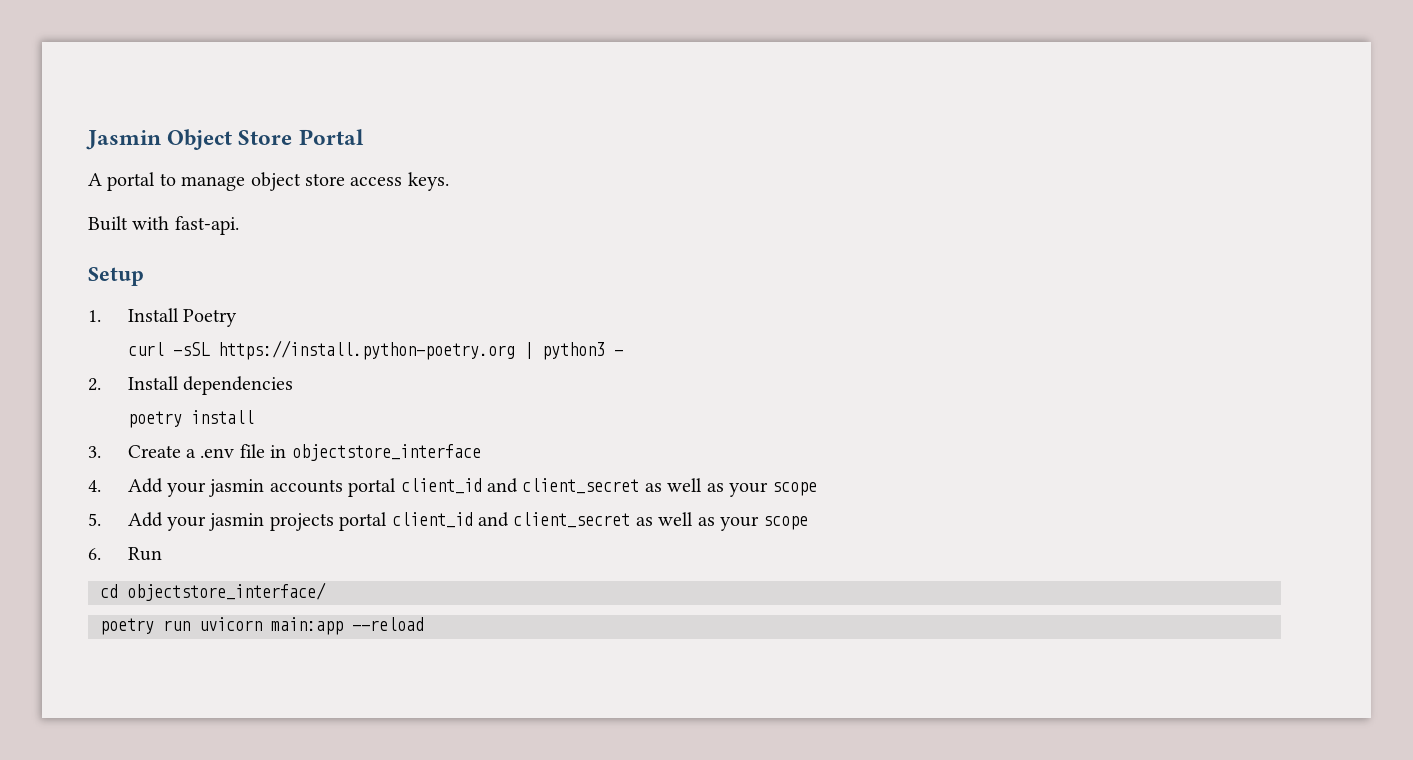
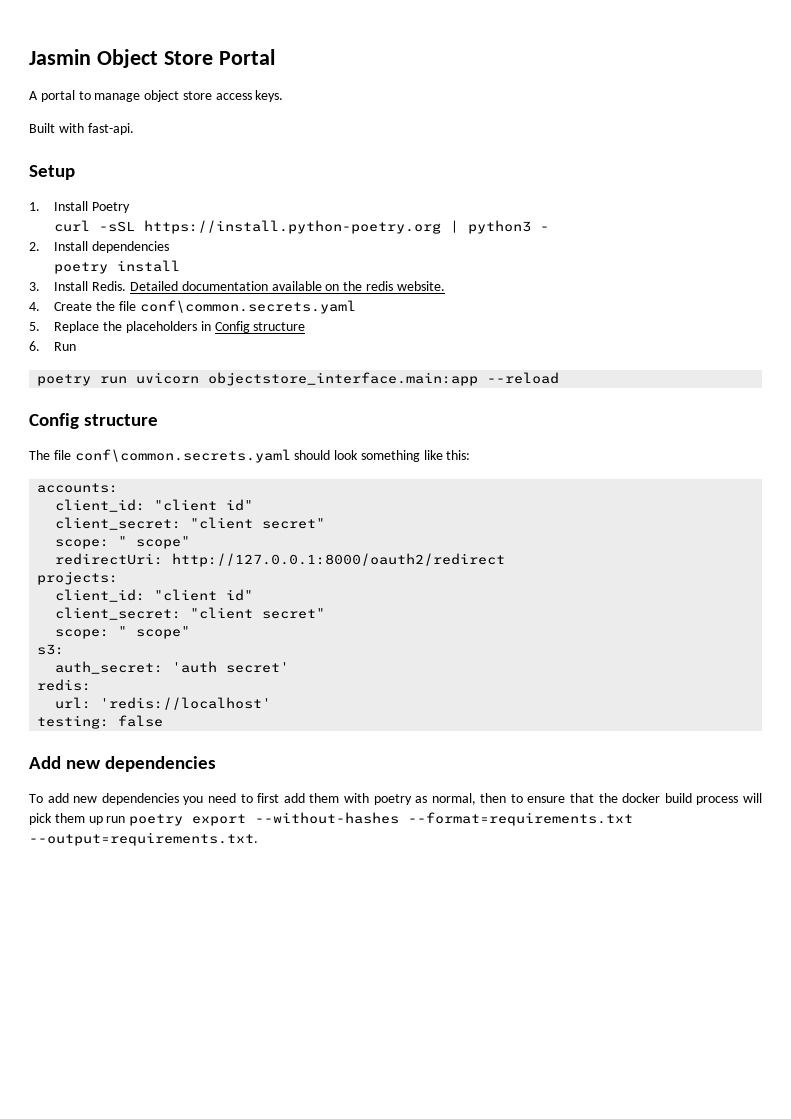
- 3. Create a .env file in objectstore_interface
- 4. Add your jasmin accounts portal client_id and client_secret as well as your scope
- 5. Add your jasmin projects portal client_id and client_secret as well as your scope
+ 3. Install Redis. Detailed documentation available on the redis website.
+ 4. Create the file conf\common.secrets.yaml
+ 5. Replace the placeholders in Config structure
- cd objectstore_interface/
- poetry run uvicorn main:app --reload
+ poetry run uvicorn objectstore_interface.main:app --reload
+ Config structure
+ The file conf\common.secrets.yaml should look something like this:
+ accounts:
+ client_id: "client id"
+ client_secret: "client secret"
+ scope: " scope"
+ redirectUri: http://127.0.0.1:8000/oauth2/redirect
+ projects:
+ client_id: "client id"
+ client_secret: "client secret"
+ scope: " scope"
+ s3:
+ auth_secret: 'auth secret'
+ redis:
+ url: 'redis://localhost'
+ testing: false
+ Add new dependencies
+ To add new dependencies you need to first add them with poetry as normal, then to ensure that the docker build process will pick them up run poetry export --without-hashes --format=requirements.txt --output=requirements.txt.

